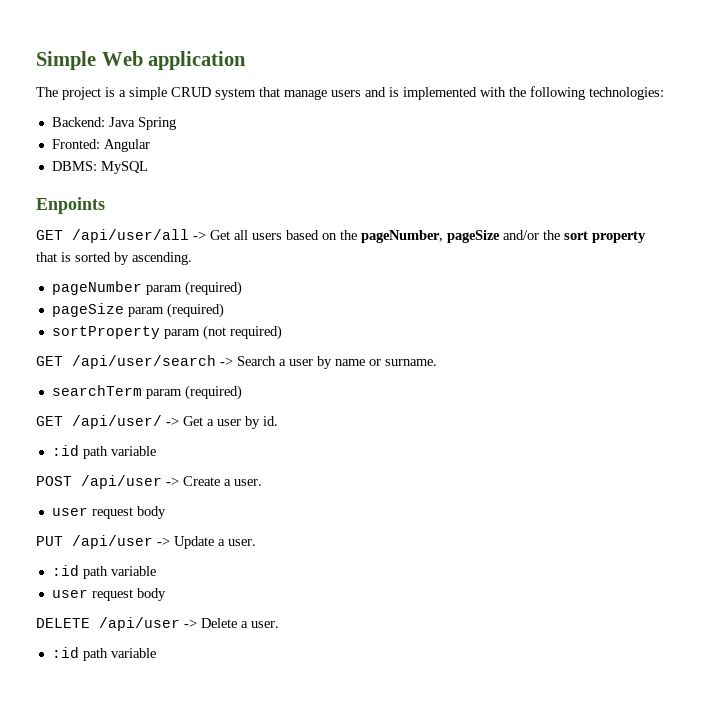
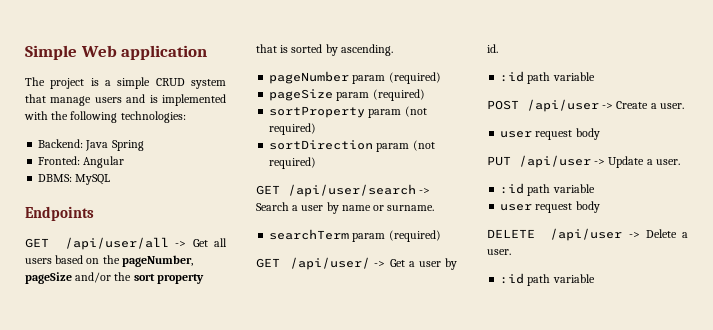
- Enpoints
+ Endpoints
+ sortDirection param (not required)

